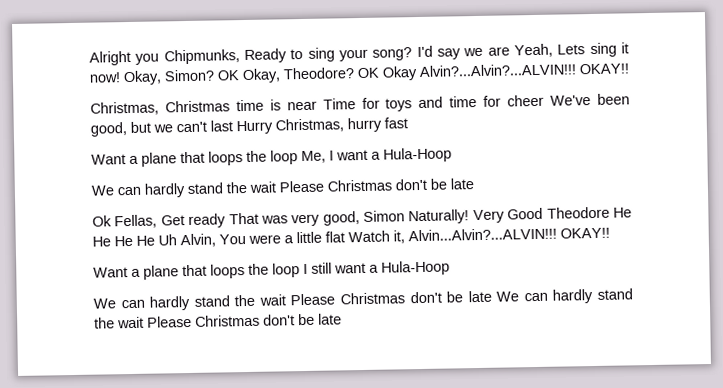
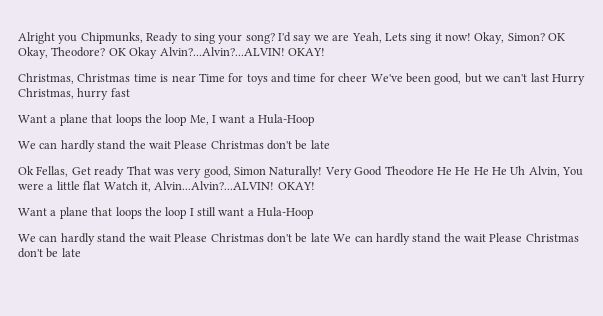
- OK Okay Alvin?...Alvin?...ALVIN!!! OKAY!!
+ OK Okay Alvin?...Alvin?...ALVIN! OKAY!
- Very Good Theodore He He He He Uh Alvin, You were a little flat Watch it, Alvin...Alvin?...ALVIN!!! OKAY!!
+ Very Good Theodore He He He He Uh Alvin, You were a little flat Watch it, Alvin...Alvin?...ALVIN! OKAY!

